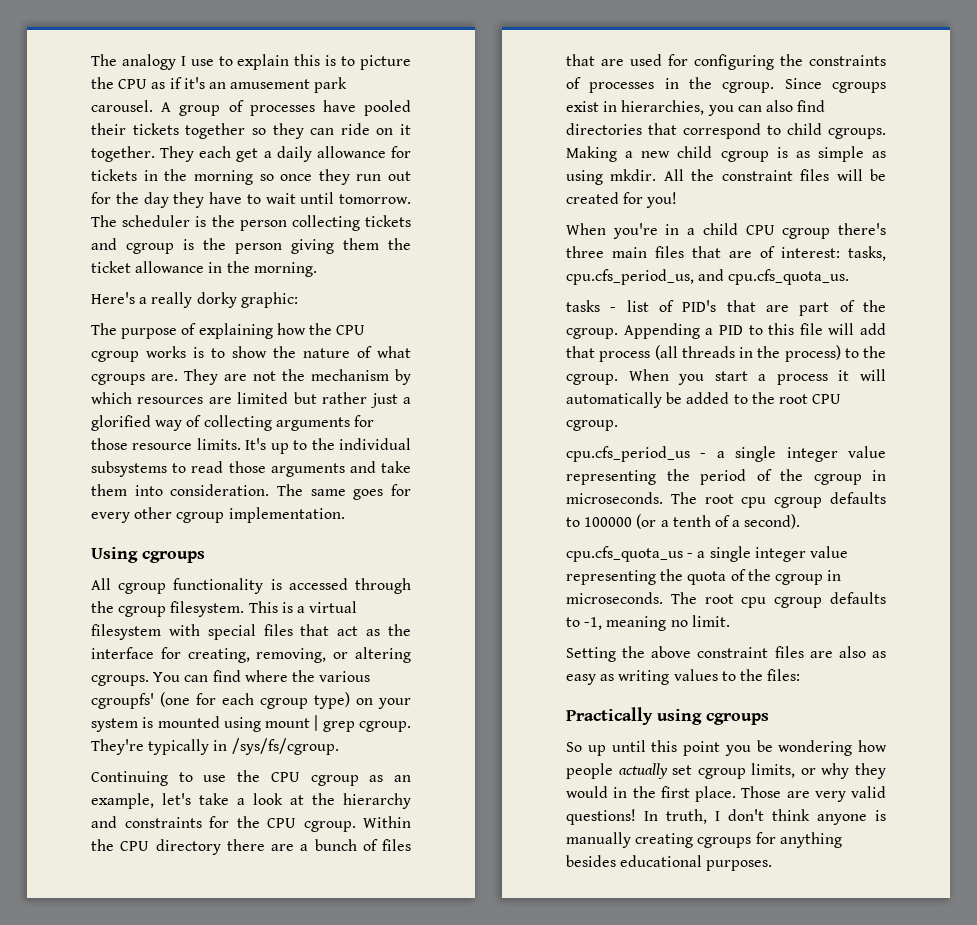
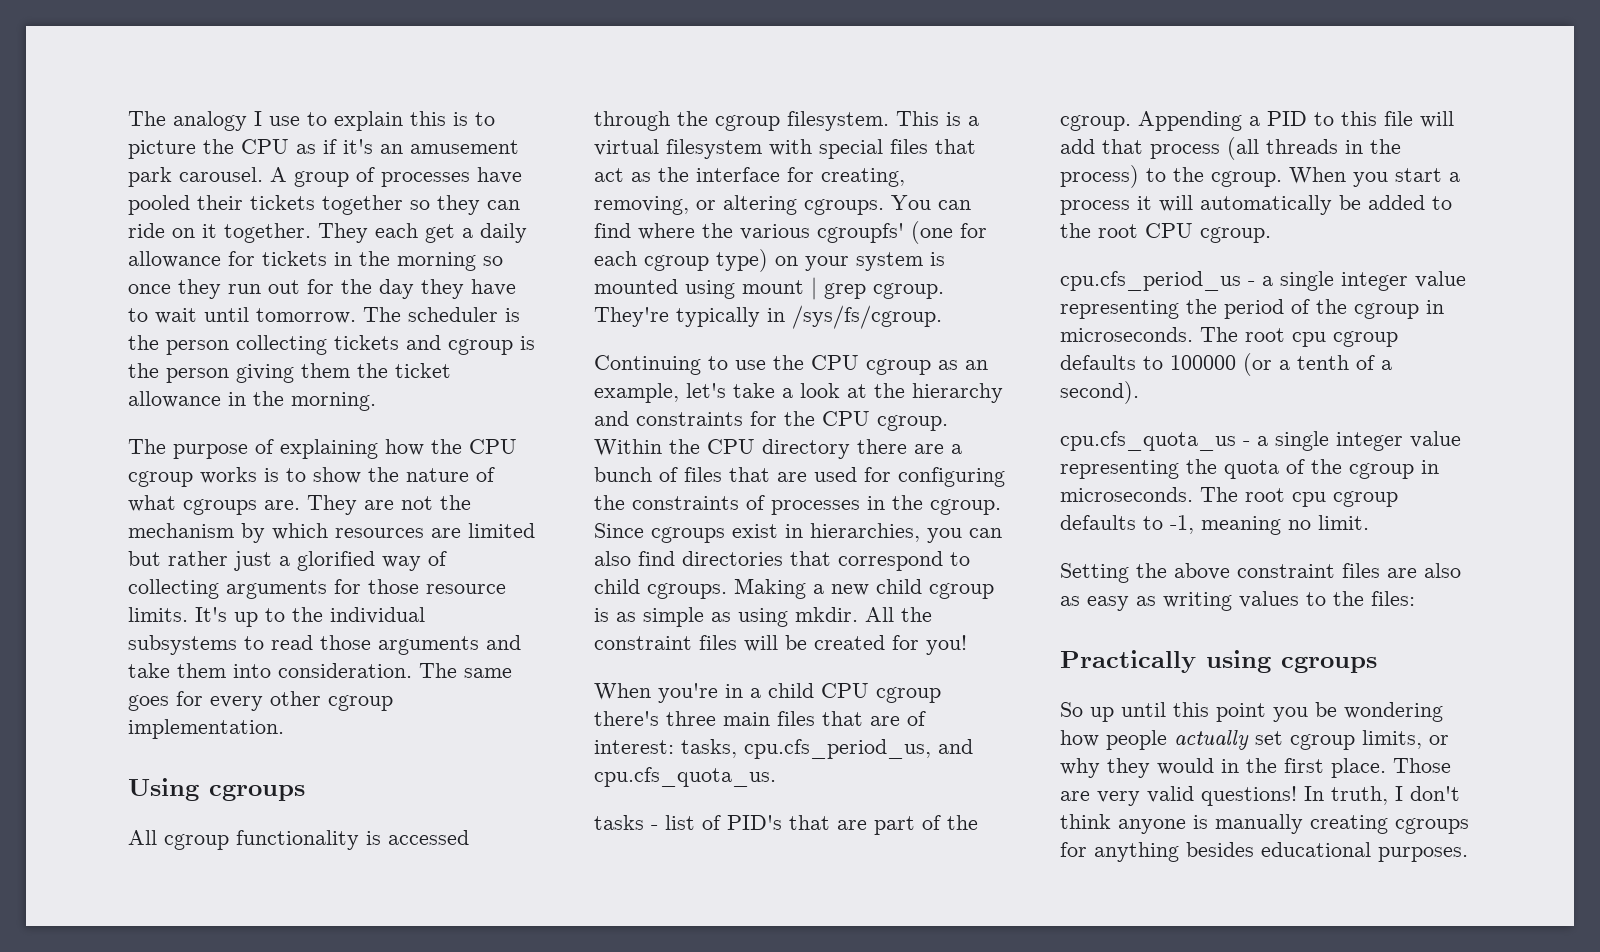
- Here's a really dorky graphic:

